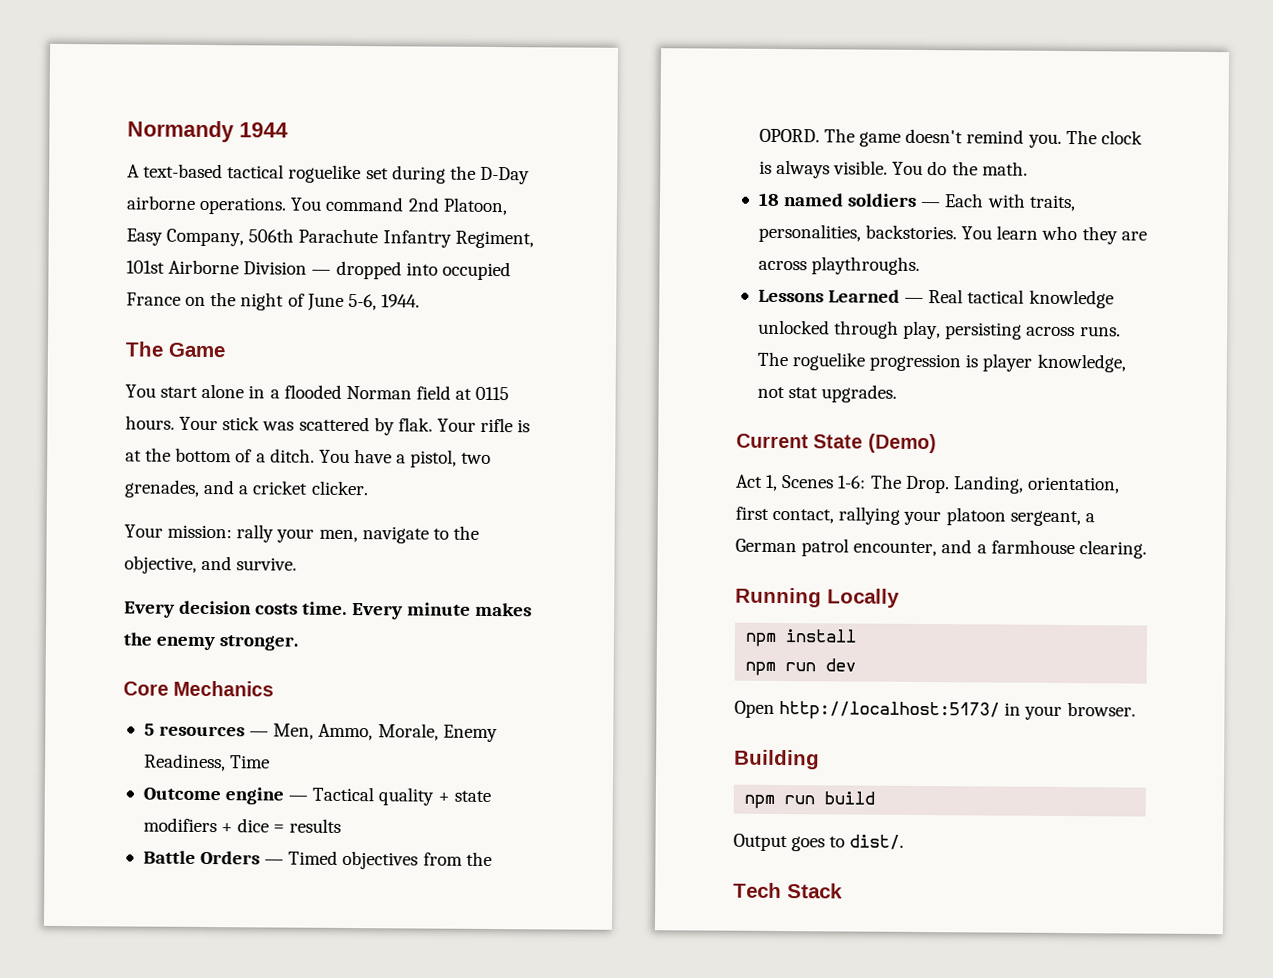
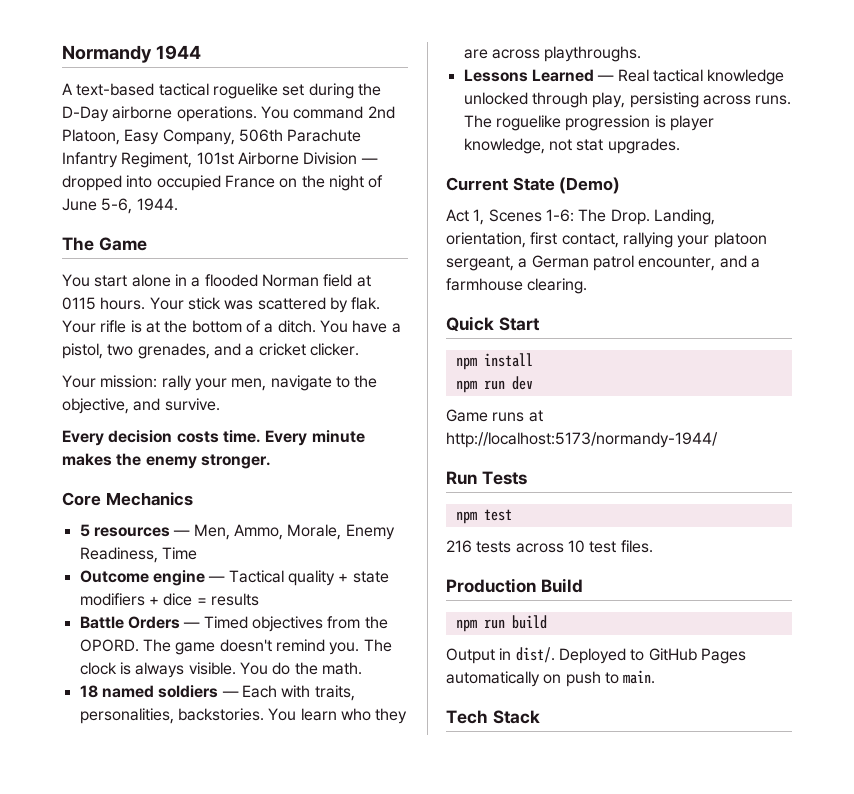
- Running Locally
+ Quick Start
- Open http://localhost:5173/ in your browser.
- Building
+ Game runs at http://localhost:5173/normandy-1944/
+ Run Tests
+ npm test
+ 216 tests across 10 test files.
+ Production Build
  npm run build
- Output goes to dist/.
+ Output in dist/. Deployed to GitHub Pages automatically on push to main.

